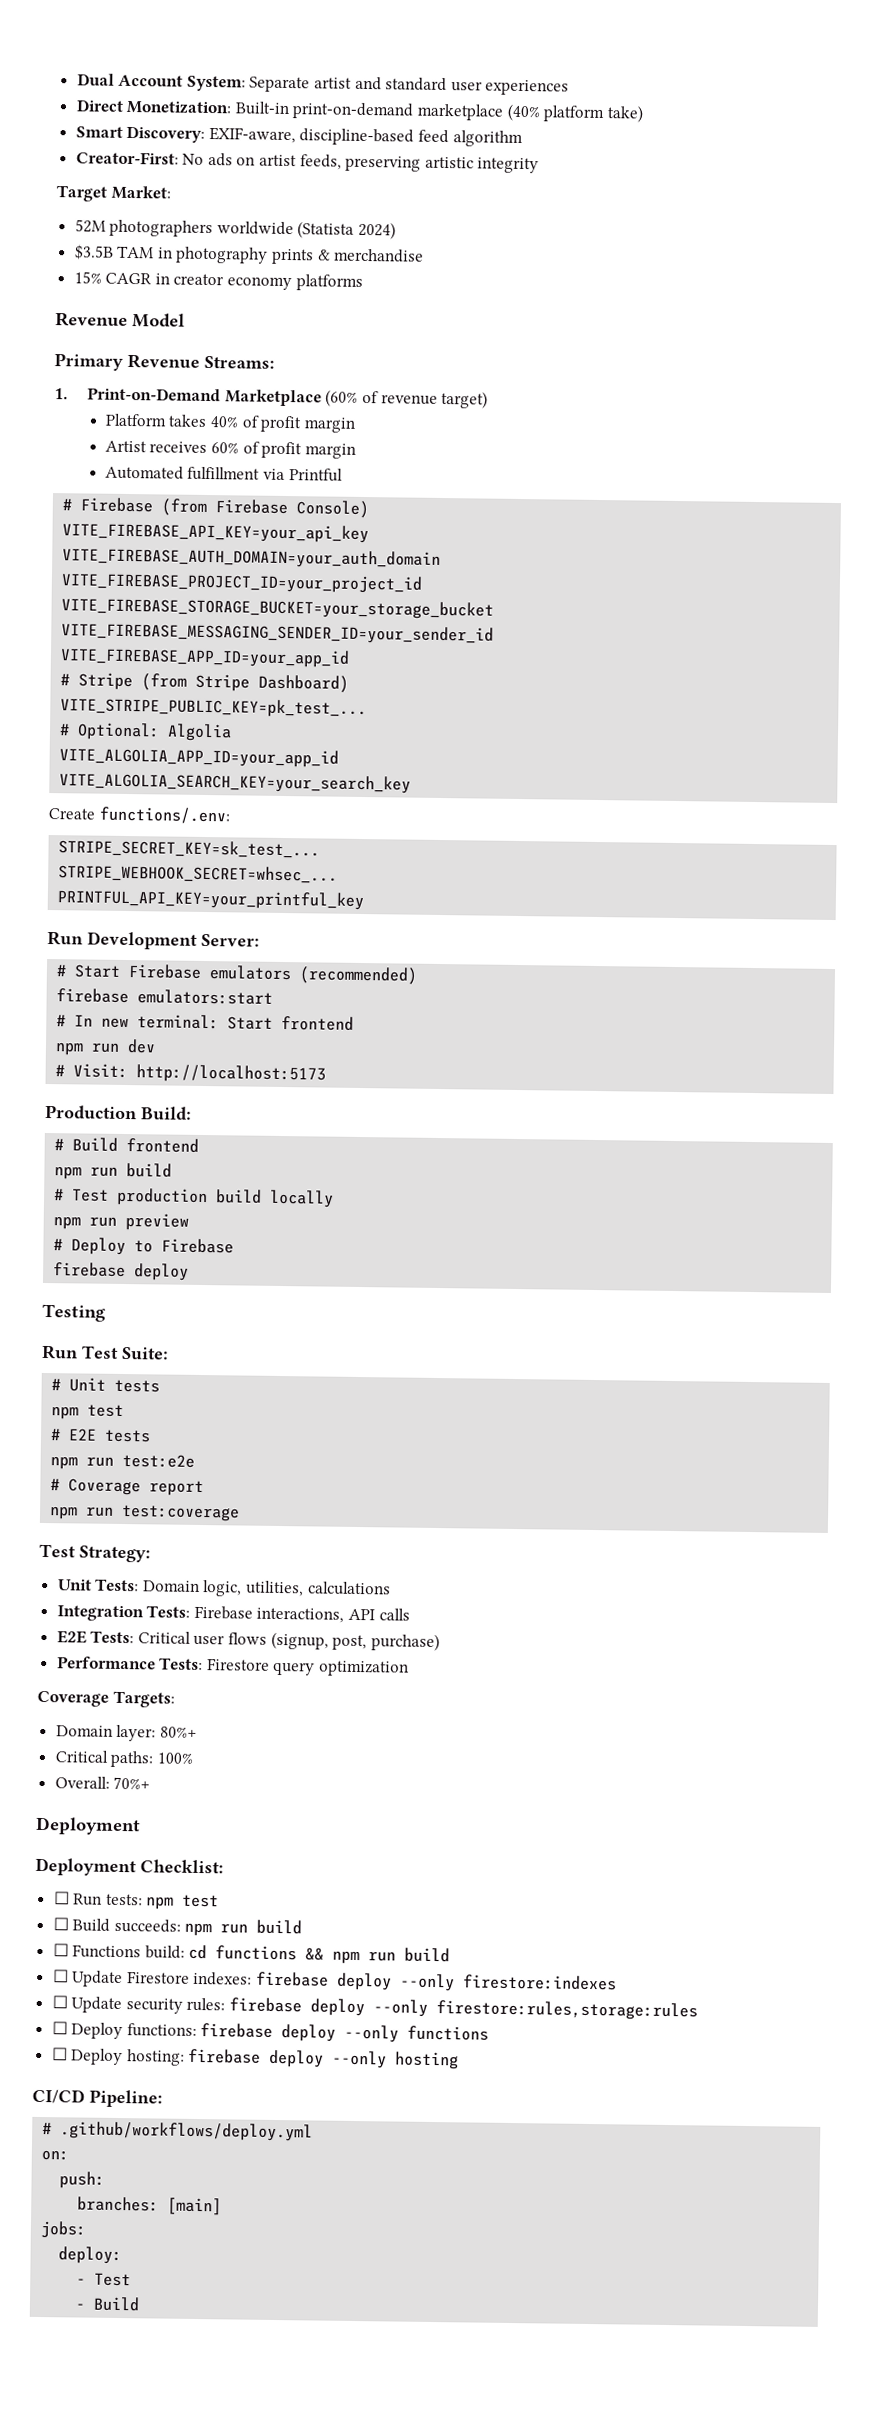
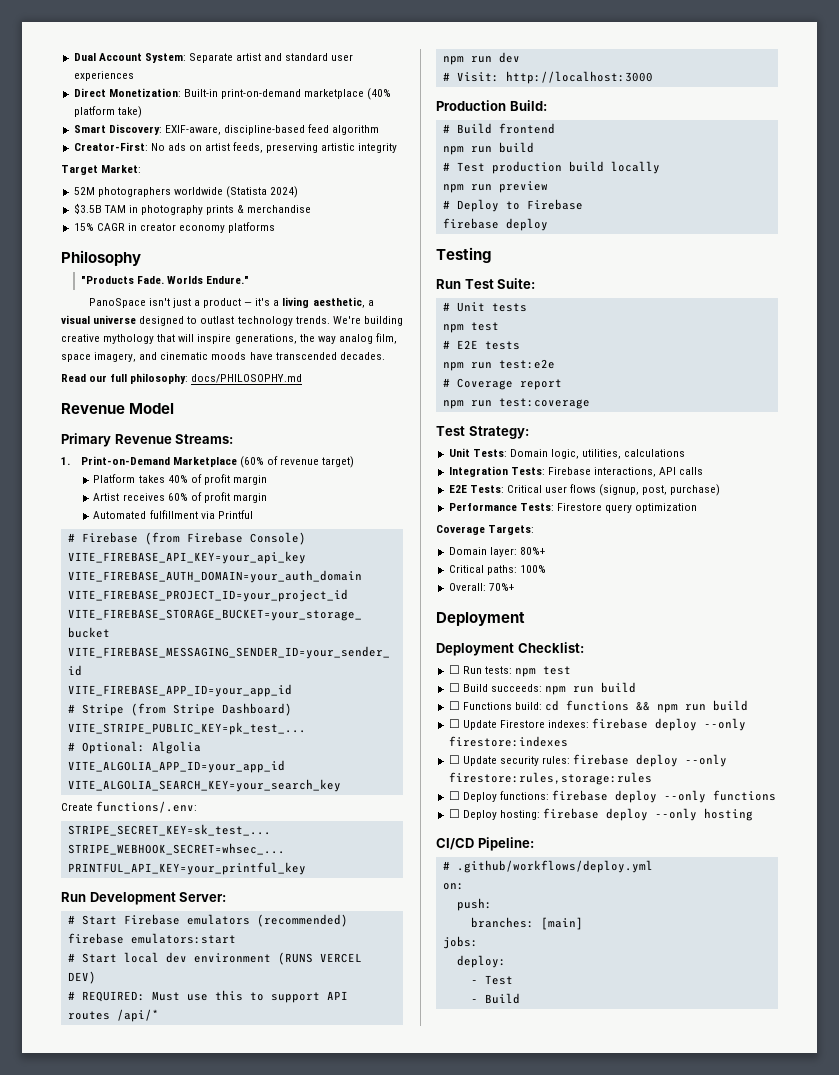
+ Philosophy
+ "Products Fade. Worlds Endure."
+ PanoSpace isn't just a product — it's a living aesthetic, a visual universe designed to outlast technology trends. We're building creative mythology that will inspire generations, the way analog film, space imagery, and cinematic moods have transcended decades.
+ Read our full philosophy: docs/PHILOSOPHY.md
- # In new terminal: Start frontend
+ # Start local dev environment (RUNS VERCEL DEV)
+ # REQUIRED: Must use this to support API routes /api/*
- # Visit: http://localhost:5173
+ # Visit: http://localhost:3000

